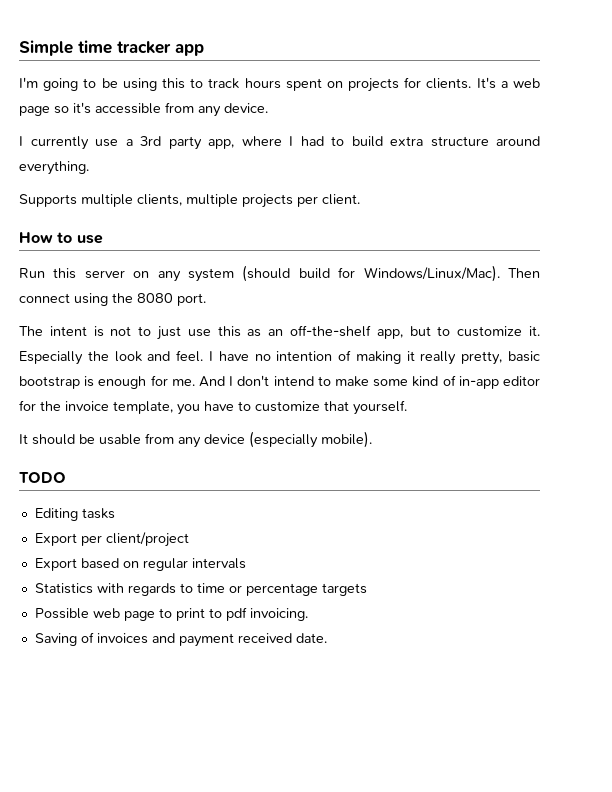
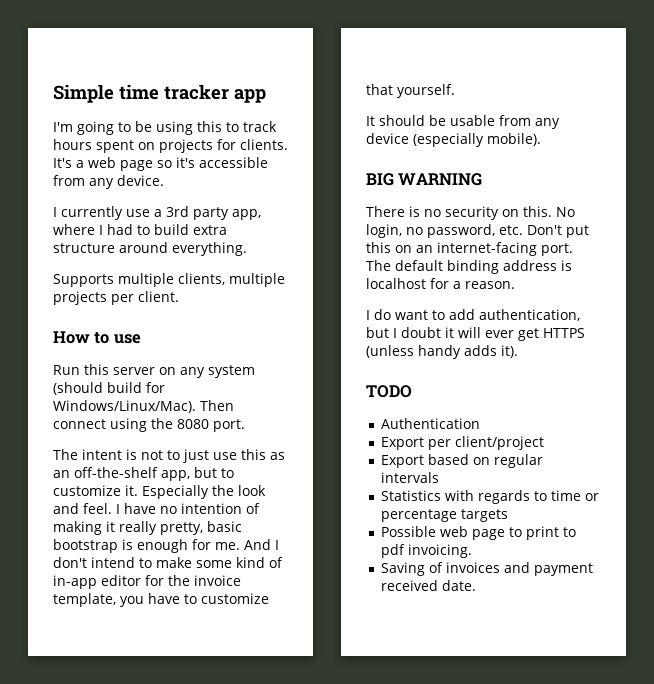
+ BIG WARNING
+ There is no security on this. No login, no password, etc. Don't put this on an internet-facing port. The default binding address is localhost for a reason.
+ I do want to add authentication, but I doubt it will ever get HTTPS (unless handy adds it).
- Editing tasks
+ Authentication

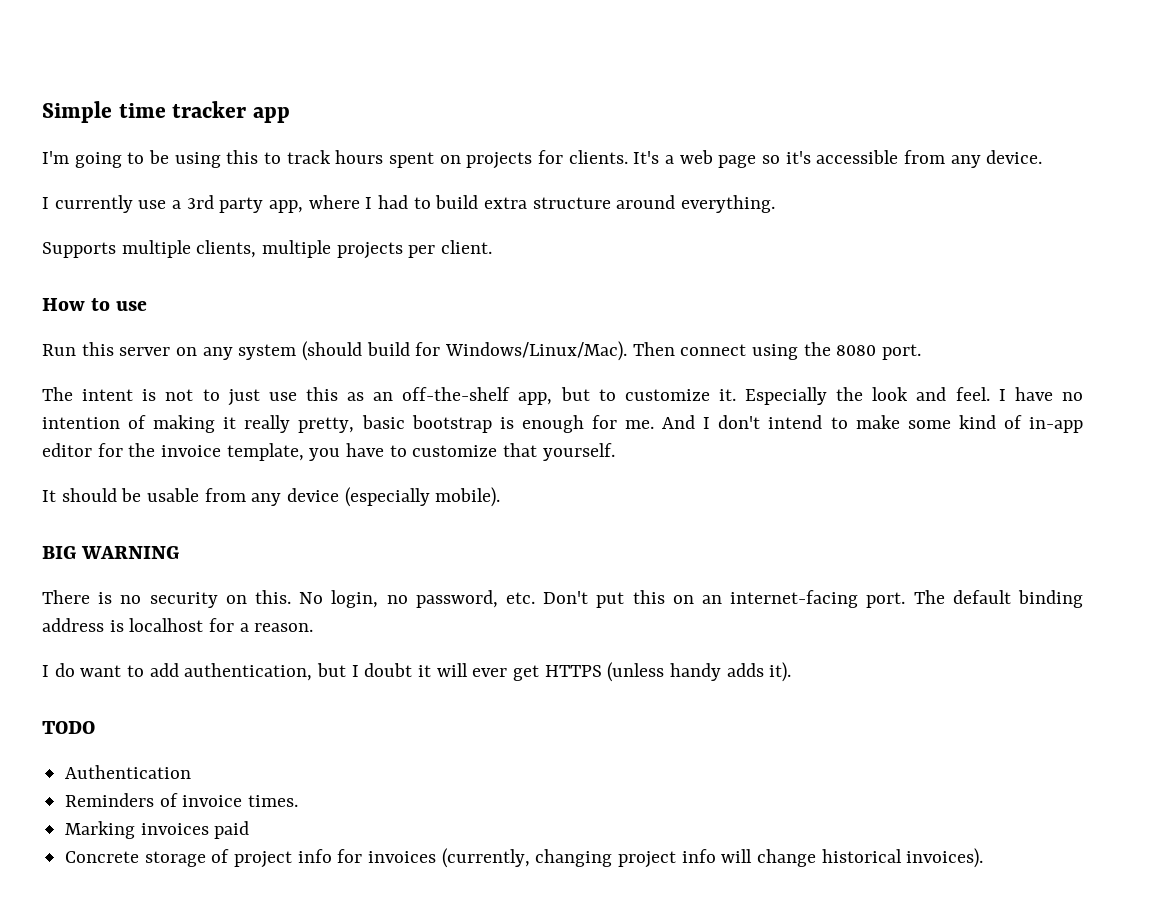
- Export per client/project
- Export based on regular intervals
- Statistics with regards to time or percentage targets
- Possible web page to print to pdf invoicing.
- Saving of invoices and payment received date.
+ Reminders of invoice times.
+ Marking invoices paid
+ Concrete storage of project info for invoices (currently, changing project info will change historical invoices).

